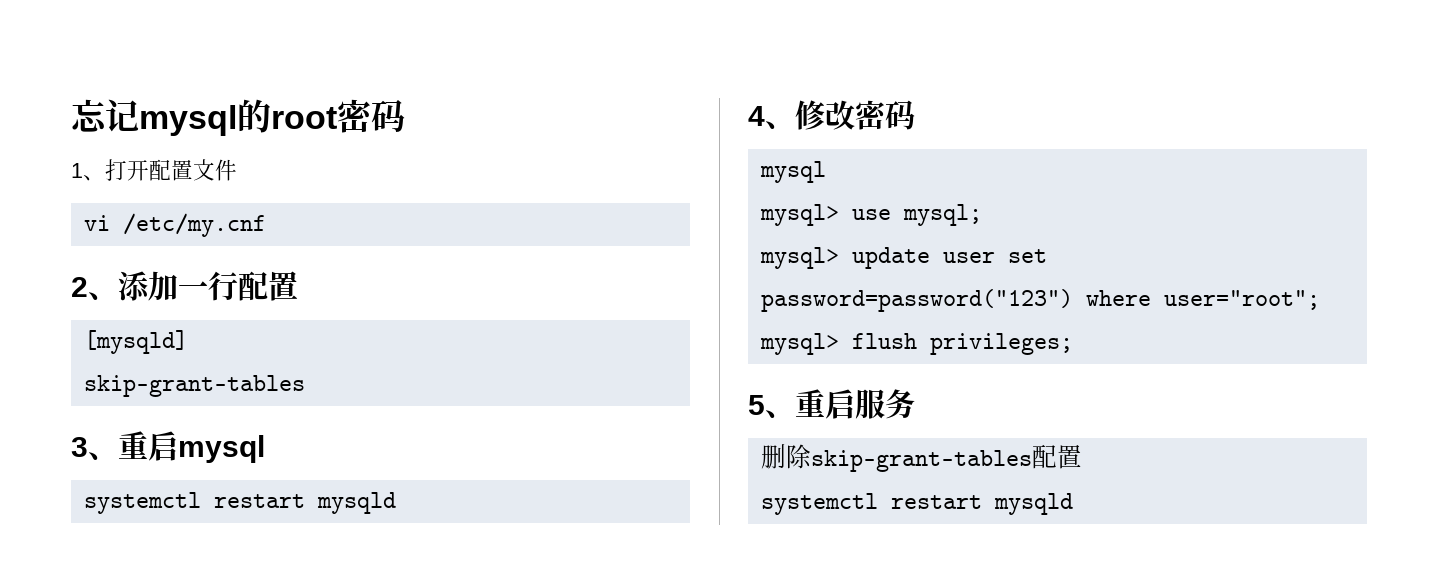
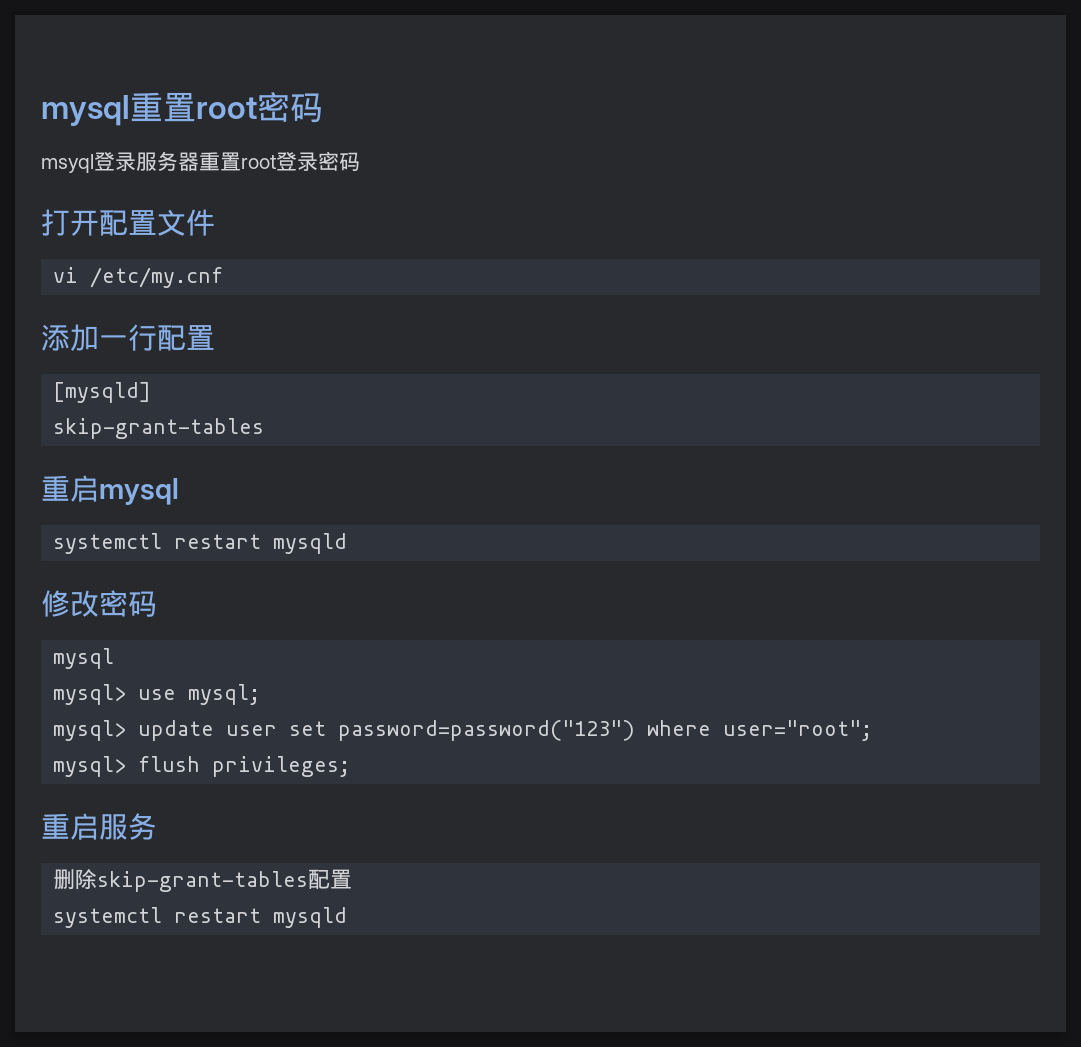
- 忘记mysql的root密码
+ mysql重置root密码
- 1、打开配置文件
+ msyql登录服务器重置root登录密码
+ 打开配置文件
- 2、添加一行配置
+ 添加一行配置
- 3、重启mysql
+ 重启mysql
- 4、修改密码
+ 修改密码
- 5、重启服务
+ 重启服务

